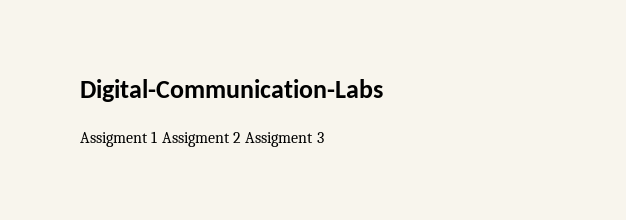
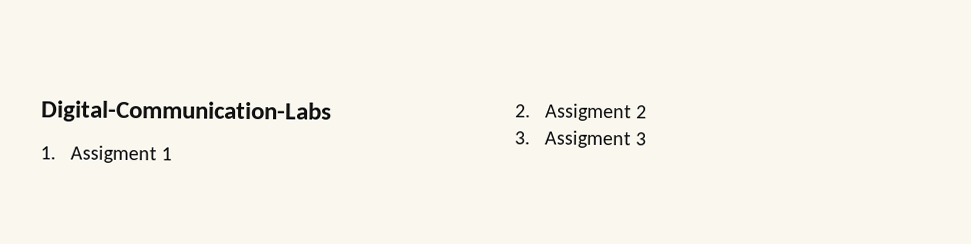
- Assigment 1 Assigment 2 Assigment 3
+ 1. Assigment 1
+ 2. Assigment 2
+ 3. Assigment 3

